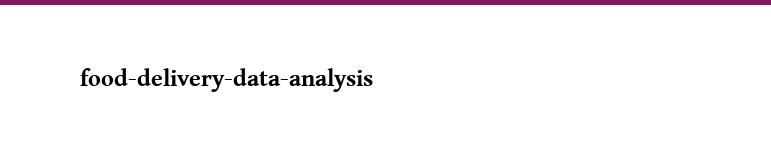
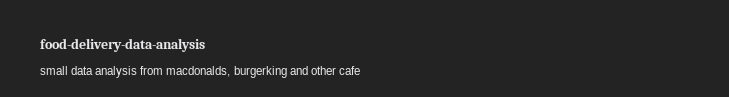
+ small data analysis from macdonalds, burgerking and other cafe

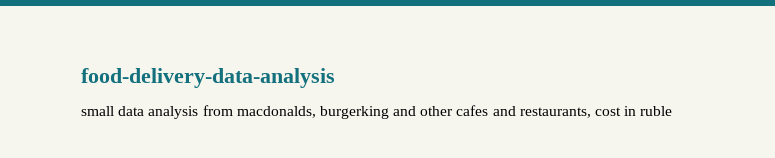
- small data analysis from macdonalds, burgerking and other cafe
+ small data analysis from macdonalds, burgerking and other cafes and restaurants, cost in ruble

